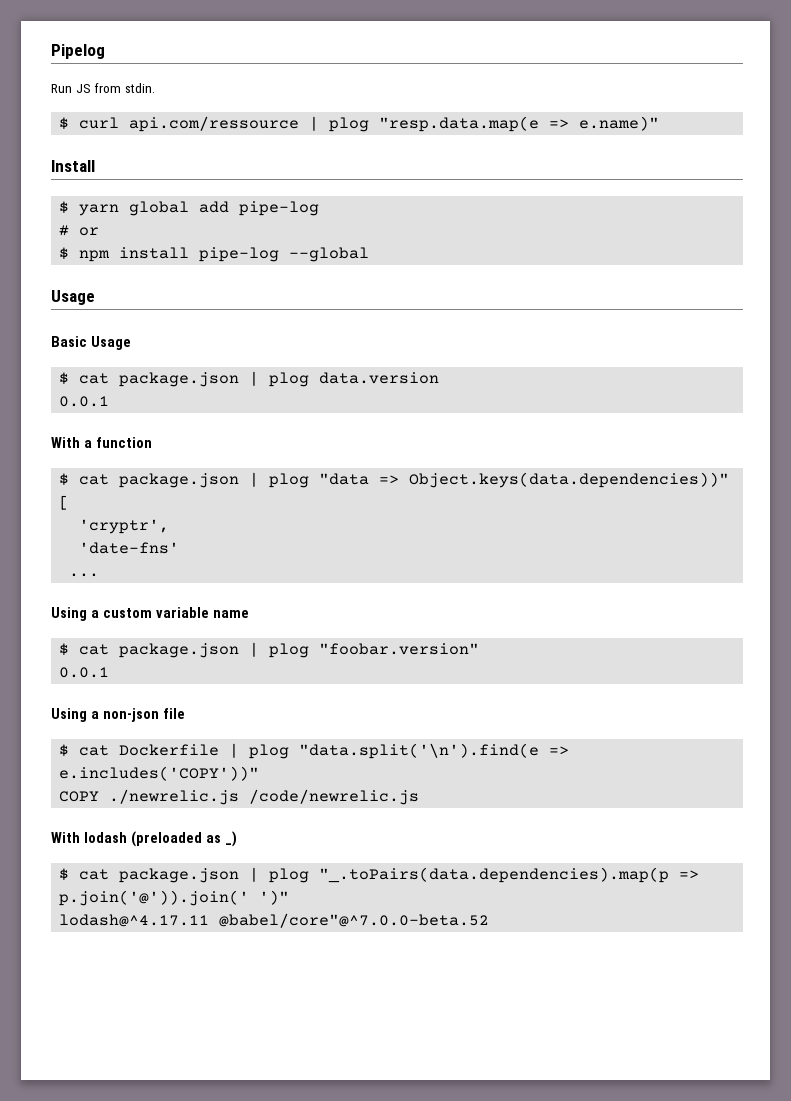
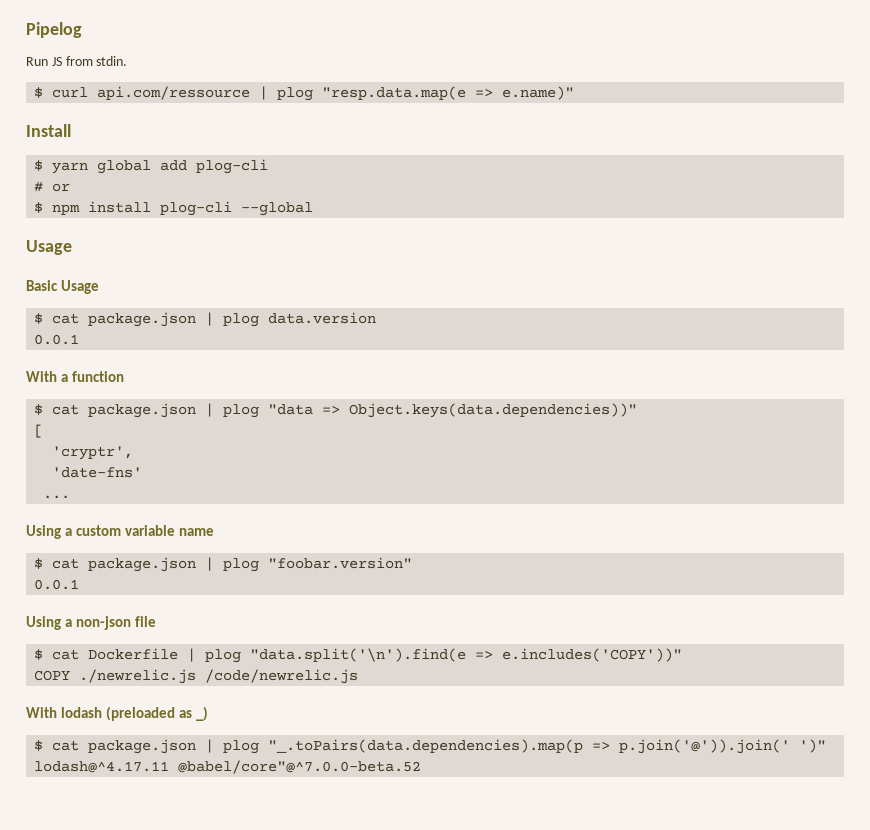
- $ yarn global add pipe-log
+ $ yarn global add plog-cli
- $ npm install pipe-log --global
+ $ npm install plog-cli --global

